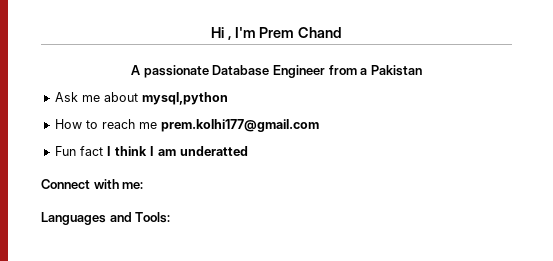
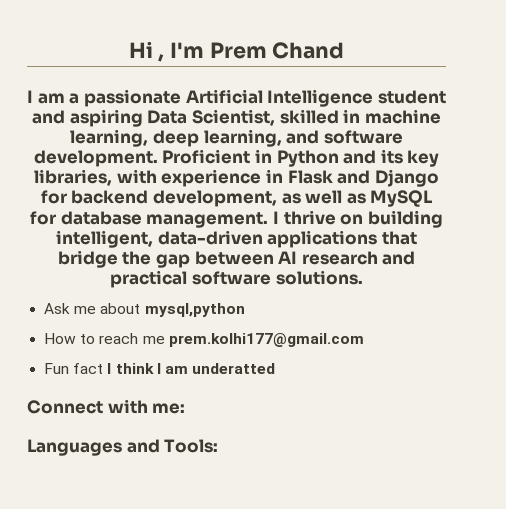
- A passionate Database Engineer from a Pakistan
+ I am a passionate Artificial Intelligence student and aspiring Data Scientist, skilled in machine learning, deep learning, and software development. Proficient in Python and its key libraries, with experience in Flask and Django for backend development, as well as MySQL for database management. I thrive on building intelligent, data-driven applications that bridge the gap between AI research and practical software solutions.

